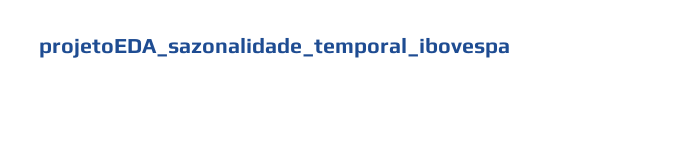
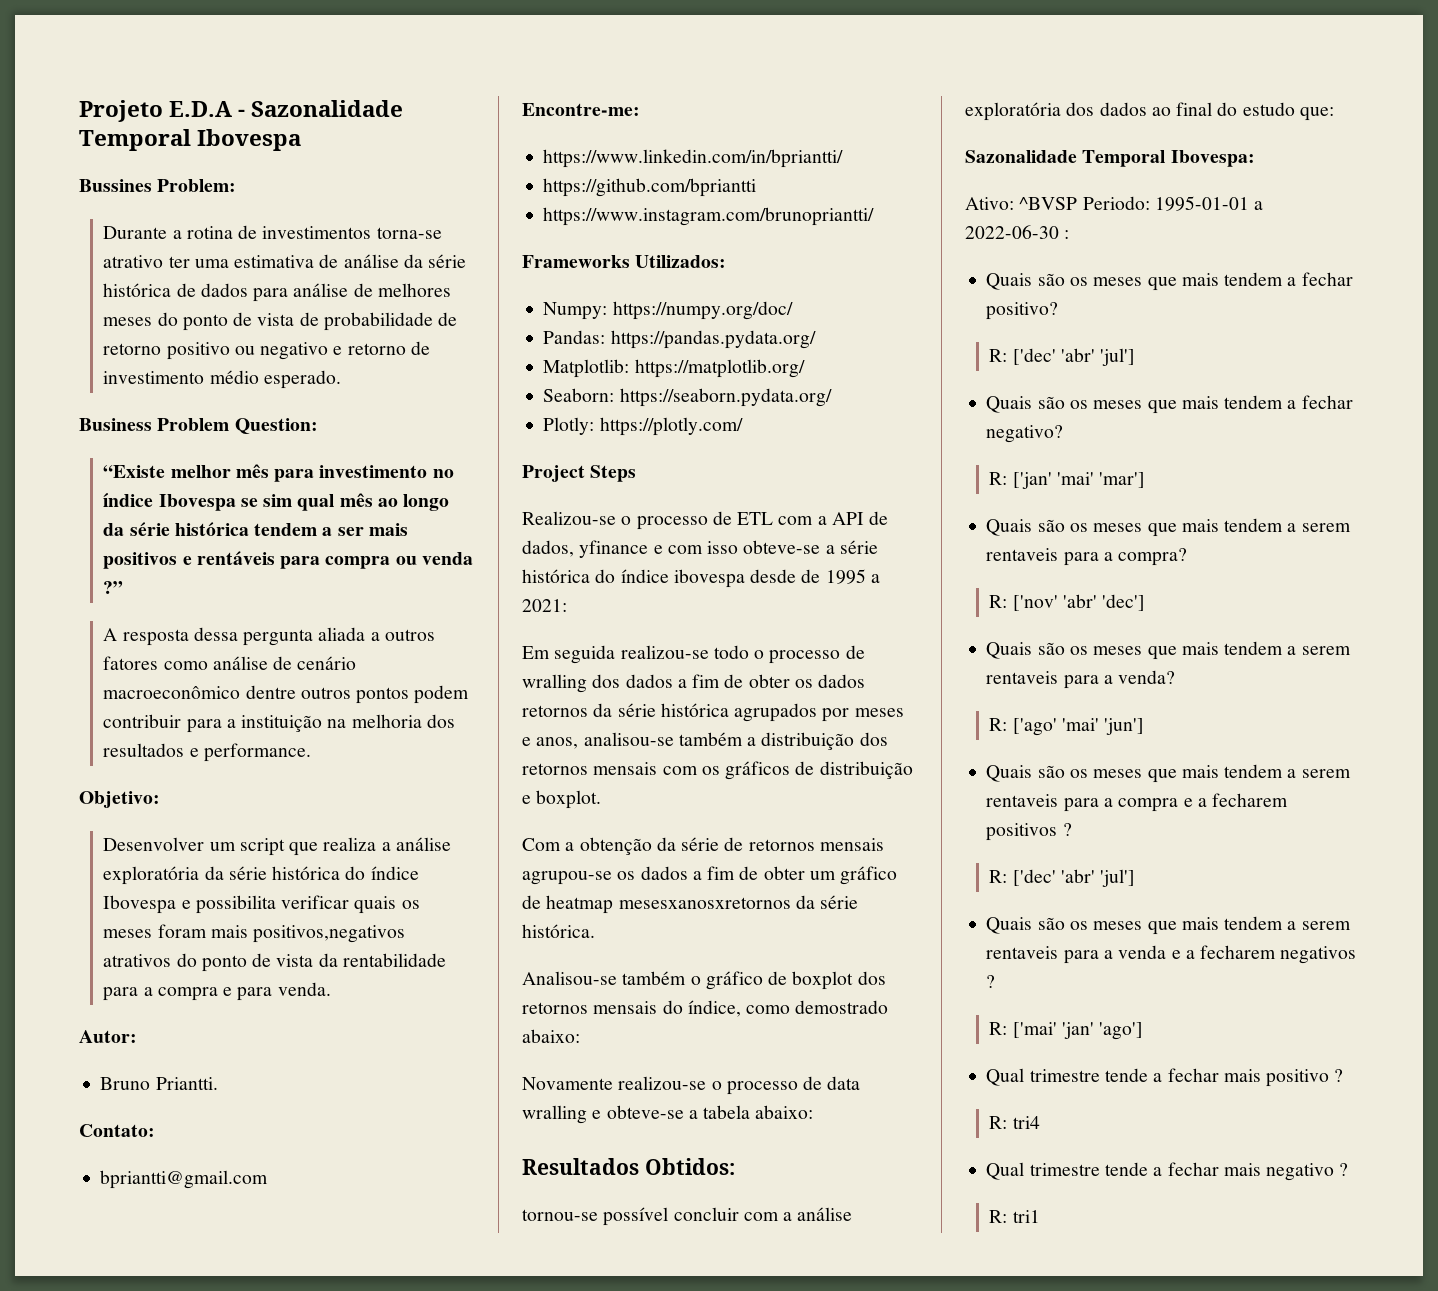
- projetoEDA_sazonalidade_temporal_ibovespa
+ Projeto E.D.A - Sazonalidade Temporal Ibovespa
+ Bussines Problem:
+ Durante a rotina de investimentos torna-se atrativo ter uma estimativa de análise da série histórica de dados para análise de melhores meses do ponto de vista de probabilidade de retorno positivo ou negativo e retorno de investimento médio esperado.
+ Business Problem Question:
+ “Existe melhor mês para investimento no índice Ibovespa se sim qual mês ao longo da série histórica tendem a ser mais positivos e rentáveis para compra ou venda ?”
+ A resposta dessa pergunta aliada a outros fatores como análise de cenário macroeconômico dentre outros pontos podem contribuir para a instituição na melhoria dos resultados e performance.
+ Objetivo:
+ Desenvolver um script que realiza a análise exploratória da série histórica do índice Ibovespa e possibilita verificar quais os meses foram mais positivos,negativos atrativos do ponto de vista da rentabilidade para a compra e para venda.
+ Autor:
+ Bruno Priantti.
+ Contato:
+ bpriantti@gmail.com
+ Encontre-me:
+ https://www.linkedin.com/in/bpriantti/
+ https://github.com/bpriantti
+ https://www.instagram.com/brunopriantti/
+ Frameworks Utilizados:
+ Numpy: https://numpy.org/doc/
+ Pandas: https://pandas.pydata.org/
+ Matplotlib: https://matplotlib.org/
+ Seaborn: https://seaborn.pydata.org/
+ Plotly: https://plotly.com/
+ Project Steps
+ Realizou-se o processo de ETL com a API de dados, yfinance e com isso obteve-se a série histórica do índice ibovespa desde de 1995 a 2021:
+ Em seguida realizou-se todo o processo de wralling dos dados a fim de obter os dados retornos da série histórica agrupados por meses e anos, analisou-se também a distribuição dos retornos mensais com os gráficos de distribuição e boxplot.
+ Com a obtenção da série de retornos mensais agrupou-se os dados a fim de obter um gráfico de heatmap mesesxanosxretornos da série histórica.
+ Analisou-se também o gráfico de boxplot dos retornos mensais do índice, como demostrado abaixo:
+ Novamente realizou-se o processo de data wralling e obteve-se a tabela abaixo:
+ Resultados Obtidos:
+ tornou-se possível concluir com a análise exploratória dos dados ao final do estudo que:
+ Sazonalidade Temporal Ibovespa:
+ Ativo: ^BVSP Periodo: 1995-01-01 a 2022-06-30 :
+ Quais são os meses que mais tendem a fechar positivo?
+ R: ['dec' 'abr' 'jul']
+ Quais são os meses que mais tendem a fechar negativo?
+ R: ['jan' 'mai' 'mar']
+ Quais são os meses que mais tendem a serem rentaveis para a compra?
+ R: ['nov' 'abr' 'dec']
+ Quais são os meses que mais tendem a serem rentaveis para a venda?
+ R: ['ago' 'mai' 'jun']
+ Quais são os meses que mais tendem a serem rentaveis para a compra e a fecharem positivos ?
+ R: ['dec' 'abr' 'jul']
+ Quais são os meses que mais tendem a serem rentaveis para a venda e a fecharem negativos ?
+ R: ['mai' 'jan' 'ago']
+ Qual trimestre tende a fechar mais positivo ?
+ R: tri4
+ Qual trimestre tende a fechar mais negativo ?
+ R: tri1

